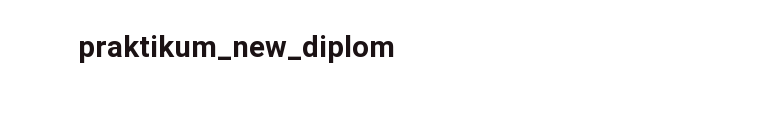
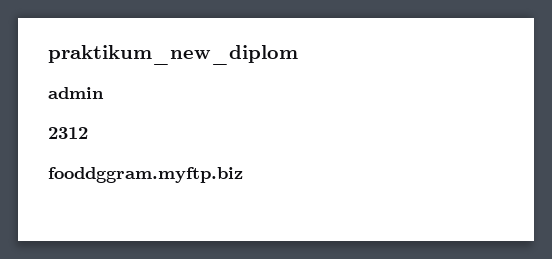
+ admin
+ 2312
+ fooddggram.myftp.biz

